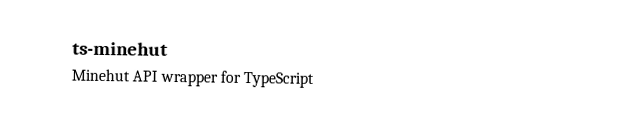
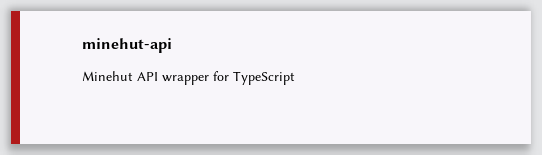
- ts-minehut
+ minehut-api

